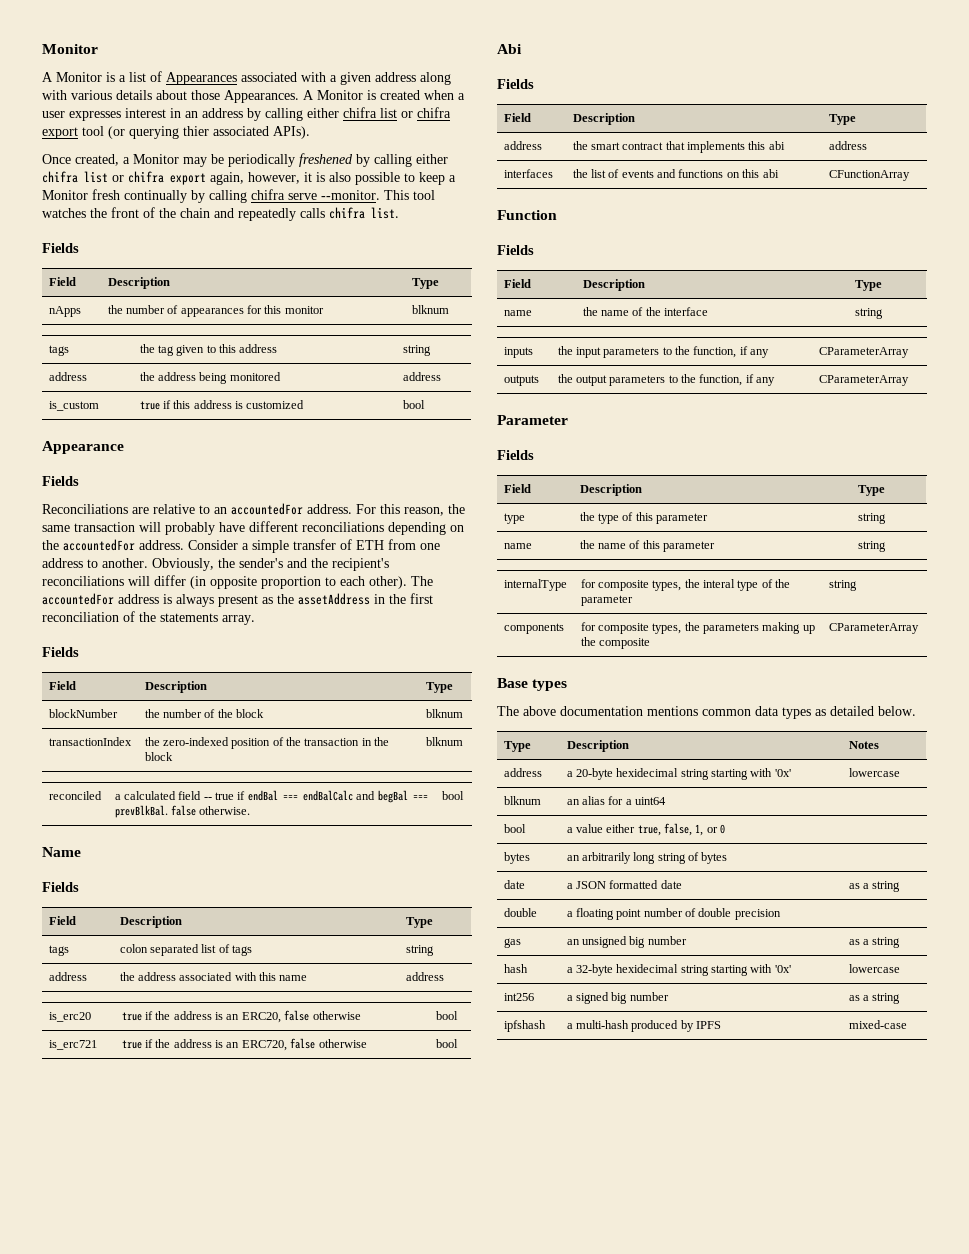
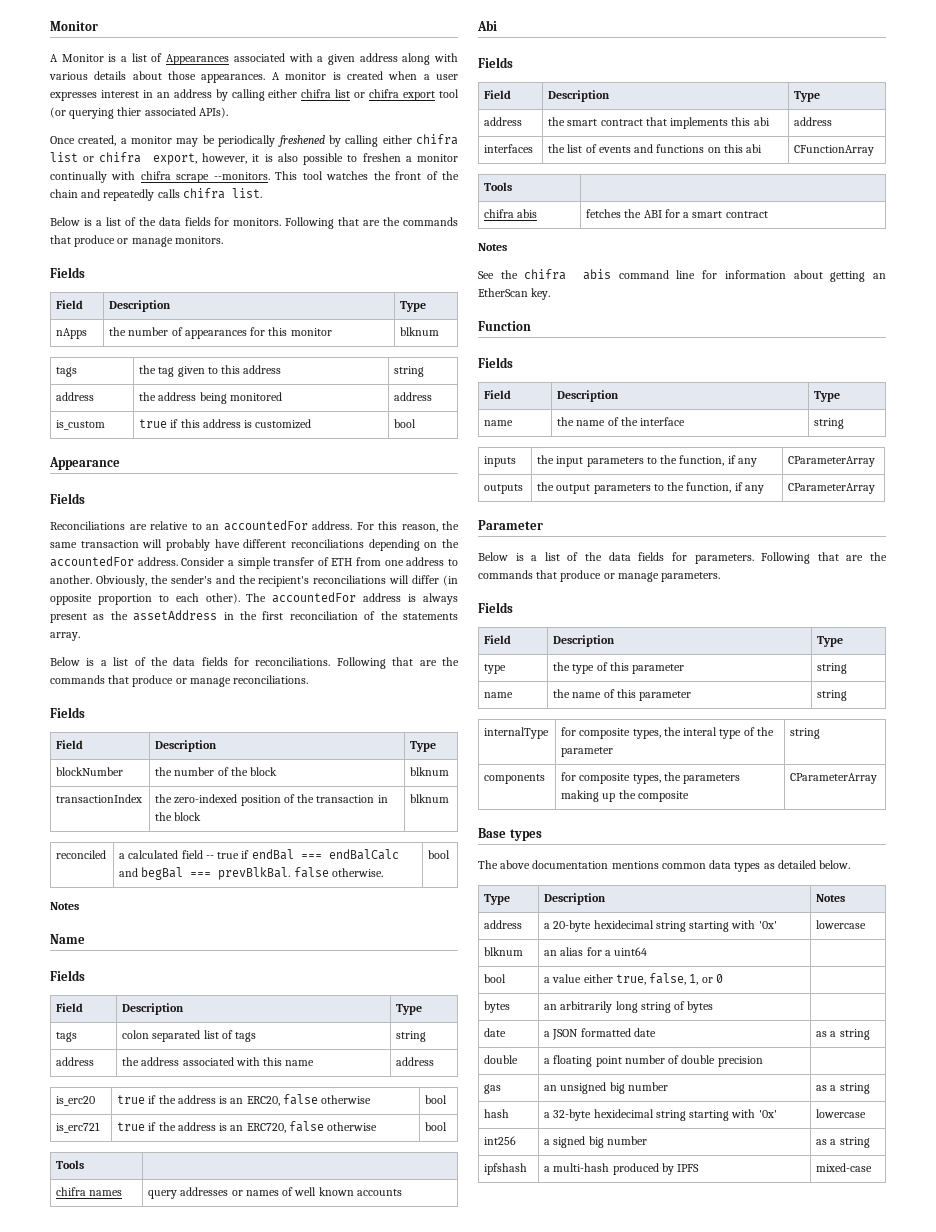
- A Monitor is a list of Appearances associated with a given address along with various details about those Appearances. A Monitor is created when a user expresses interest in an address by calling either chifra list or chifra export tool (or querying thier associated APIs).
+ A Monitor is a list of Appearances associated with a given address along with various details about those appearances. A monitor is created when a user expresses interest in an address by calling either chifra list or chifra export tool (or querying thier associated APIs).
- Once created, a Monitor may be periodically freshened by calling either chifra list or chifra export again, however, it is also possible to keep a Monitor fresh continually by calling chifra serve --monitor.
+ Once created, a monitor may be periodically freshened by calling either chifra list or chifra export, however, it is also possible to freshen a monitor continually with chifra scrape --monitors.
+ Below is a list of the data fields for monitors. Following that are the commands that produce or manage monitors.
+ Below is a list of the data fields for reconciliations. Following that are the commands that produce or manage reconciliations.
  reconciled | a calculated field -- true if endBal === endBalCalc and begBal === prevBlkBal. false otherwise. | bool
+ Notes
  is_erc721 | true if the address is an ERC720, false otherwise | bool
+ Tools |
+ chifra names | query addresses or names of well known accounts
  interfaces | the list of events and functions on this abi | CFunctionArray
+ Tools |
+ chifra abis | fetches the ABI for a smart contract
+ Notes
+ See the chifra abis command line for information about getting an EtherScan key.
+ Below is a list of the data fields for parameters. Following that are the commands that produce or manage parameters.

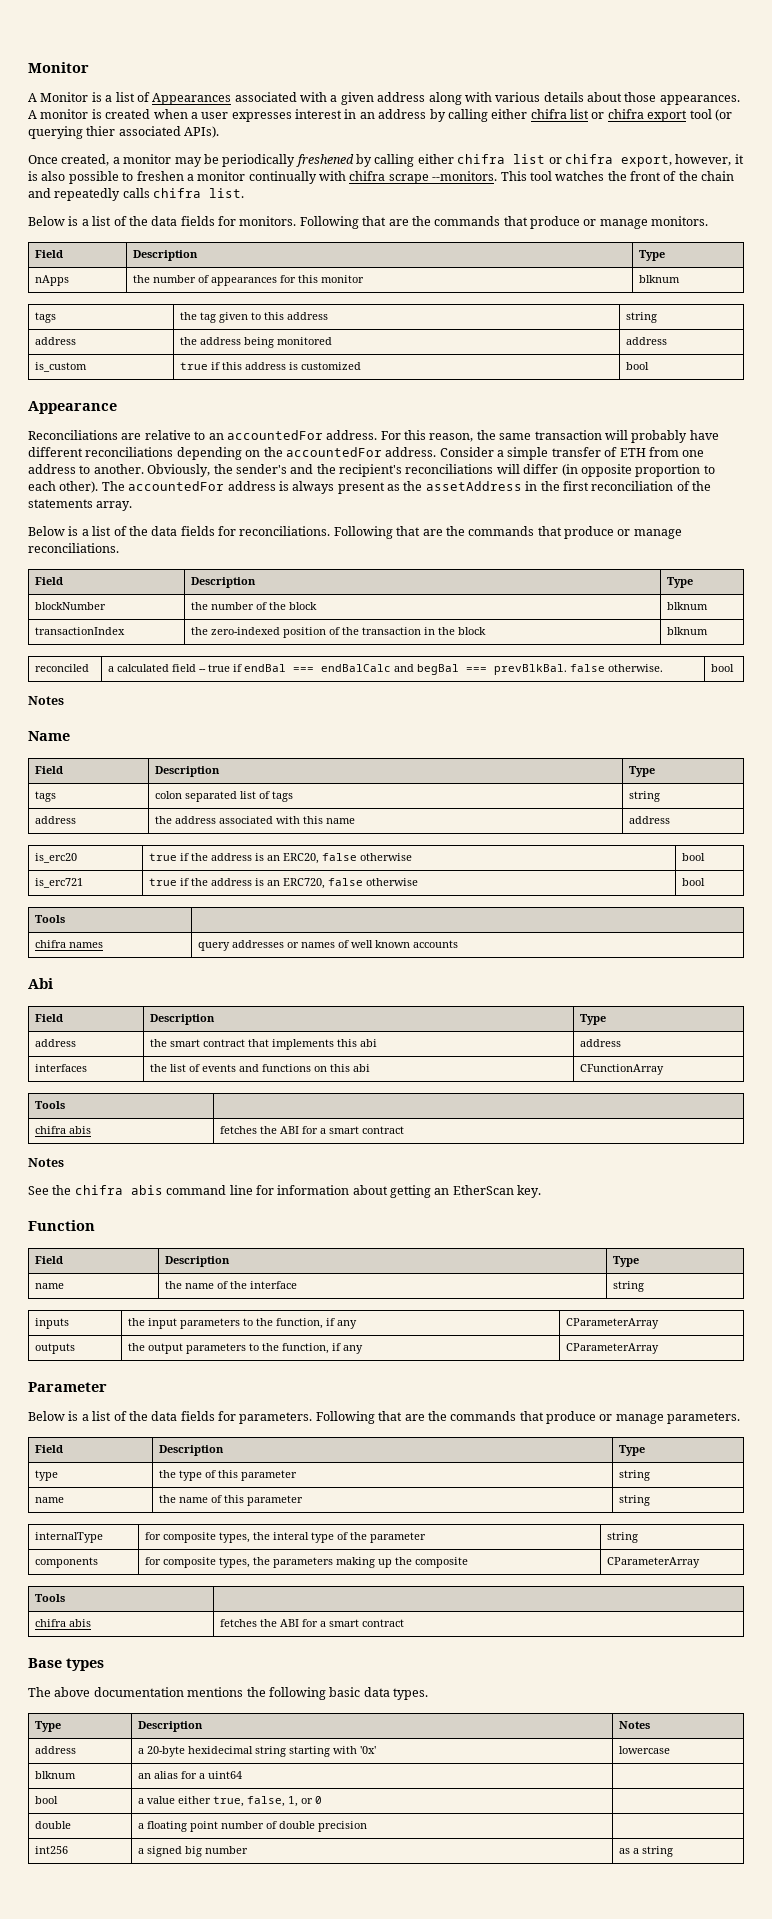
  Following that are the commands that produce or manage monitors.
- Fields
  Appearance
- Fields
  Following that are the commands that produce or manage reconciliations.
- Fields
  Name
- Fields
  Abi
- Fields
  Function
- Fields
  Following that are the commands that produce or manage parameters.
- Fields
  components | for composite types, the parameters making up the composite | CParameterArray
+ Tools |
+ chifra abis | fetches the ABI for a smart contract
- The above documentation mentions common data types as detailed below.
+ The above documentation mentions the following basic data types.
- bytes | an arbitrarily long string of bytes |
- date | a JSON formatted date | as a string
- gas | an unsigned big number | as a string
- hash | a 32-byte hexidecimal string starting with '0x' | lowercase
- ipfshash | a multi-hash produced by IPFS | mixed-case

